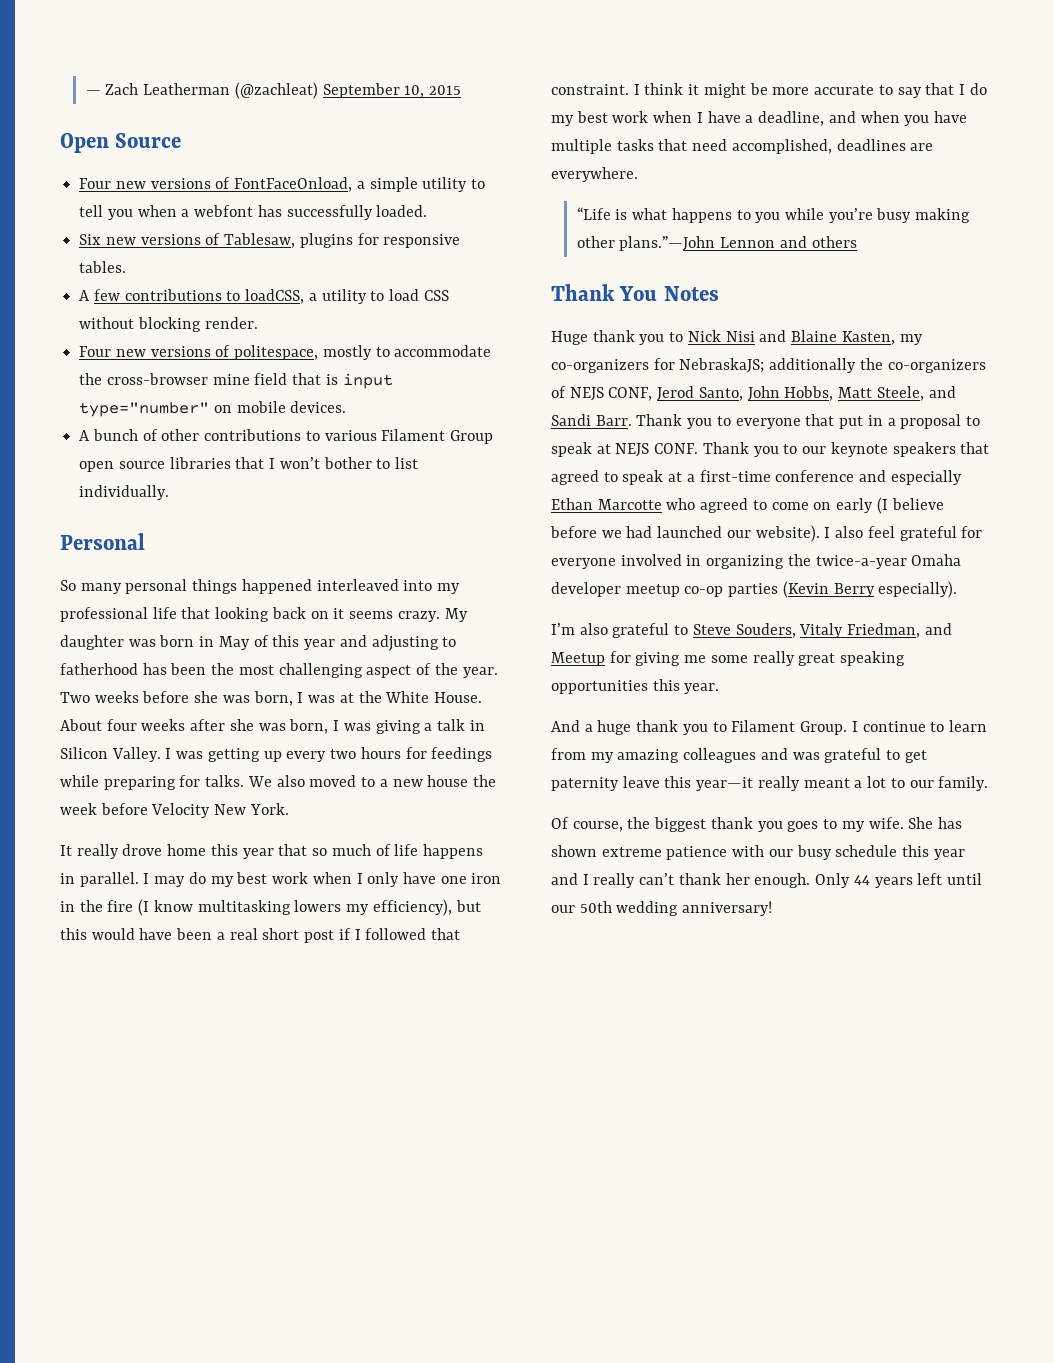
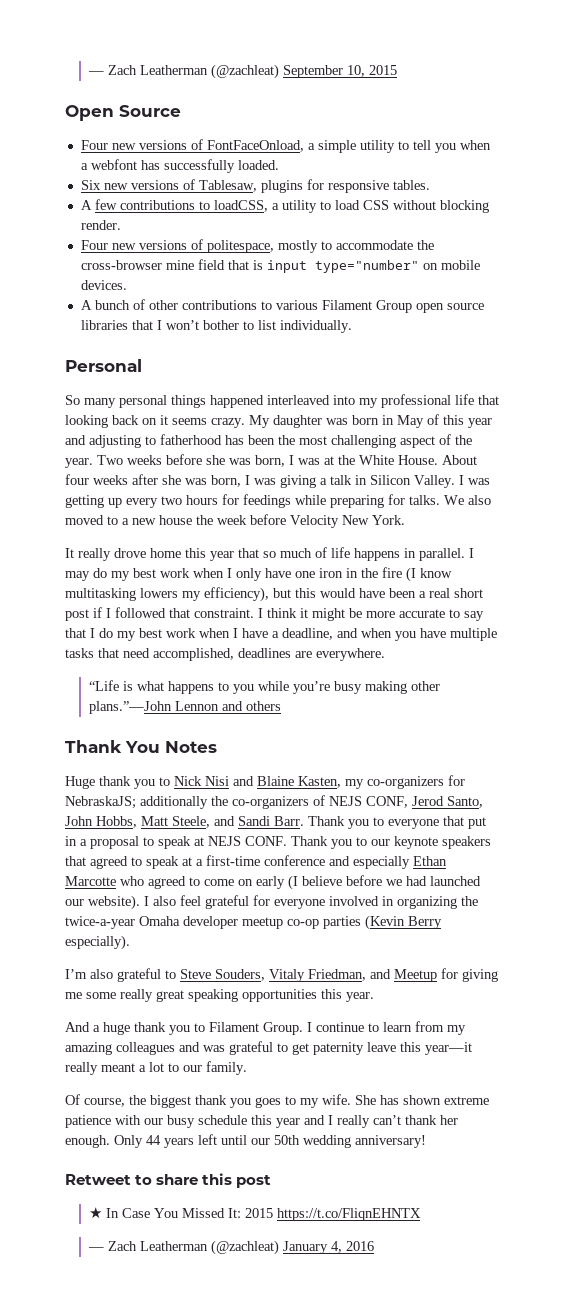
+ Retweet to share this post
+ ★ In Case You Missed It: 2015 https://t.co/FliqnEHNTX
+ — Zach Leatherman (@zachleat) January 4, 2016

